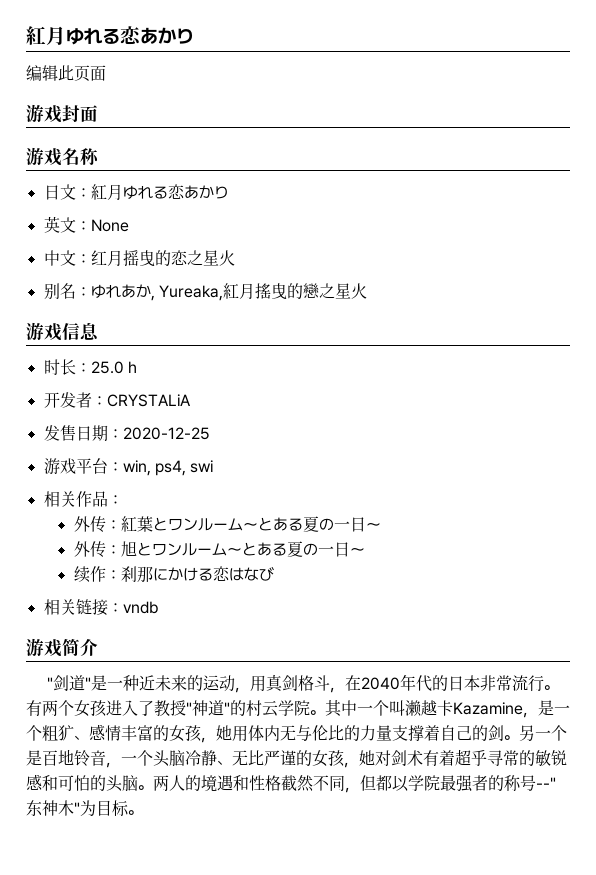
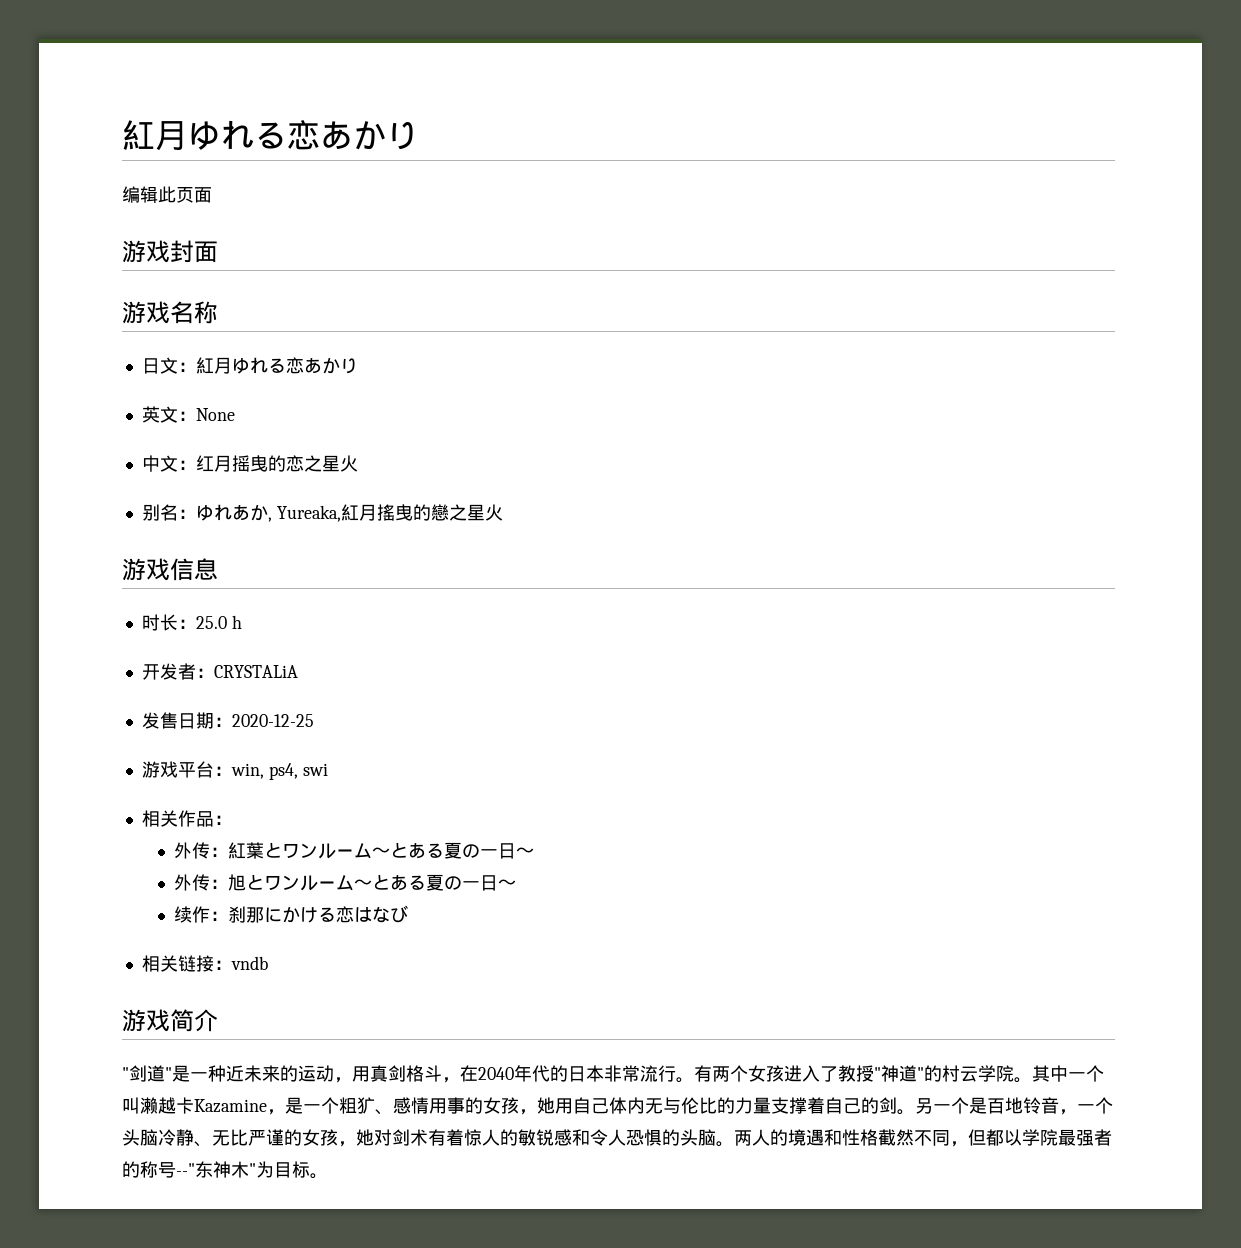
- 其中一个叫濑越卡Kazamine，是一个粗犷、感情丰富的女孩，她用体内无与伦比的力量支撑着自己的剑。
+ 其中一个叫濑越卡Kazamine，是一个粗犷、感情用事的女孩，她用自己体内无与伦比的力量支撑着自己的剑。
- 另一个是百地铃音，一个头脑冷静、无比严谨的女孩，她对剑术有着超乎寻常的敏锐感和可怕的头脑。
+ 另一个是百地铃音，一个头脑冷静、无比严谨的女孩，她对剑术有着惊人的敏锐感和令人恐惧的头脑。

